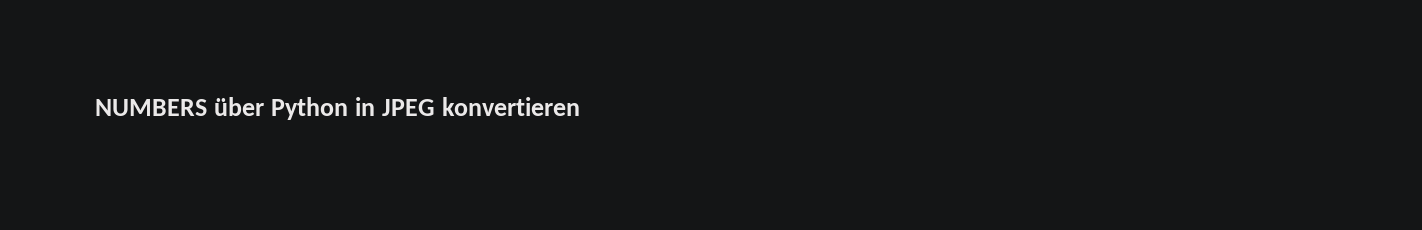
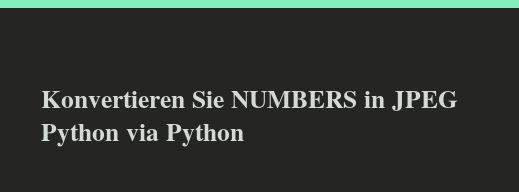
- NUMBERS über Python in JPEG konvertieren
+ Konvertieren Sie NUMBERS in JPEG Python via Python

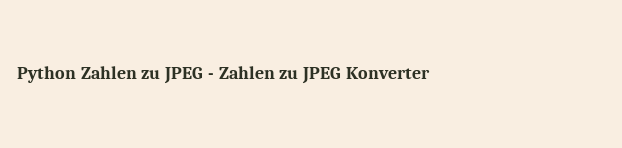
- Konvertieren Sie NUMBERS in JPEG Python via Python
+ Python Zahlen zu JPEG - Zahlen zu JPEG Konverter

